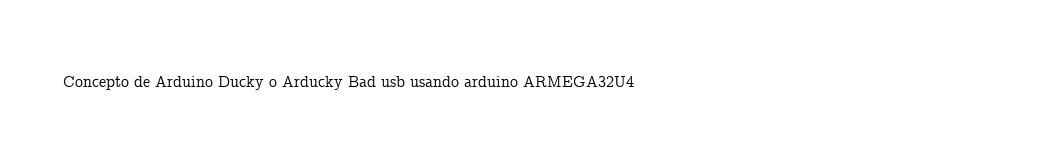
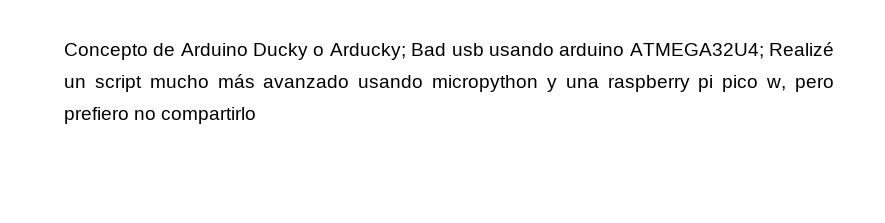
- Concepto de Arduino Ducky o Arducky Bad usb usando arduino ARMEGA32U4
+ Concepto de Arduino Ducky o Arducky; Bad usb usando arduino ATMEGA32U4; Realizé un script mucho más avanzado usando micropython y una raspberry pi pico w, pero prefiero no compartirlo

